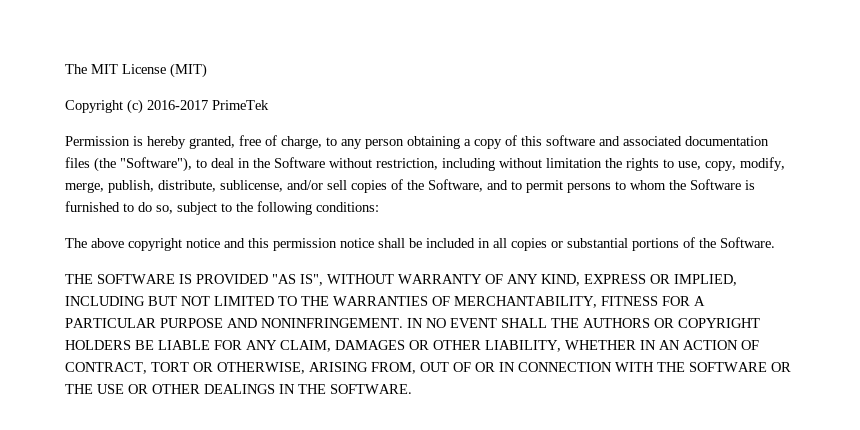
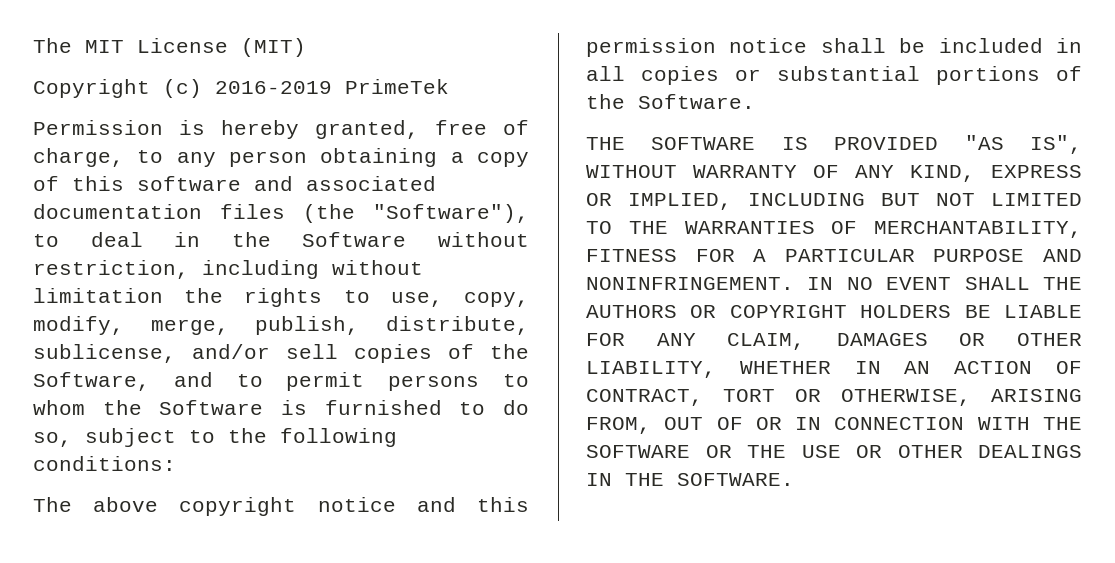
- Copyright (c) 2016-2017 PrimeTek
+ Copyright (c) 2016-2019 PrimeTek

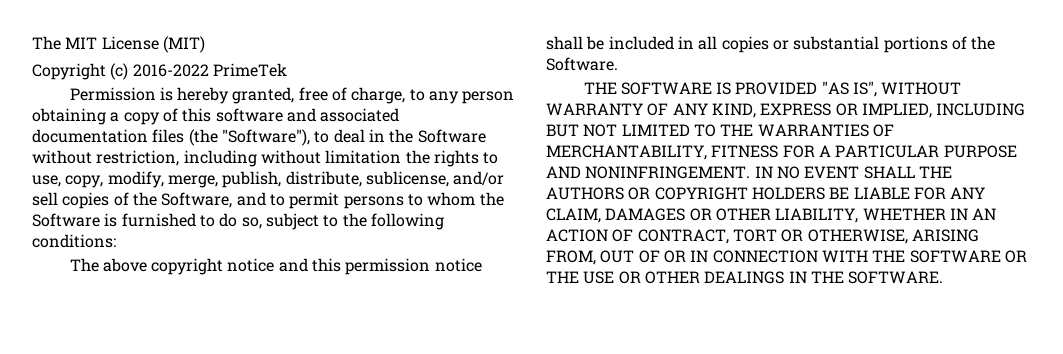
- Copyright (c) 2016-2019 PrimeTek
+ Copyright (c) 2016-2022 PrimeTek

